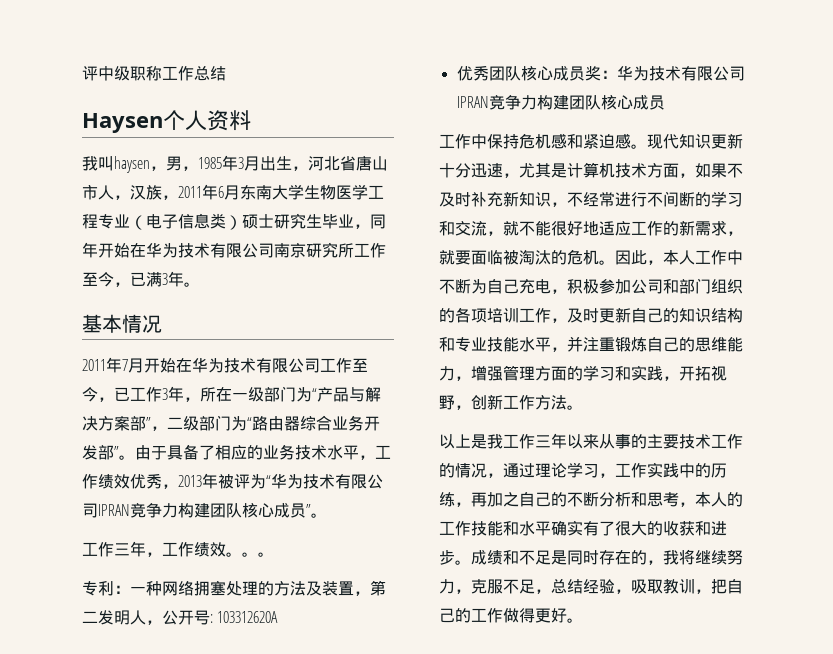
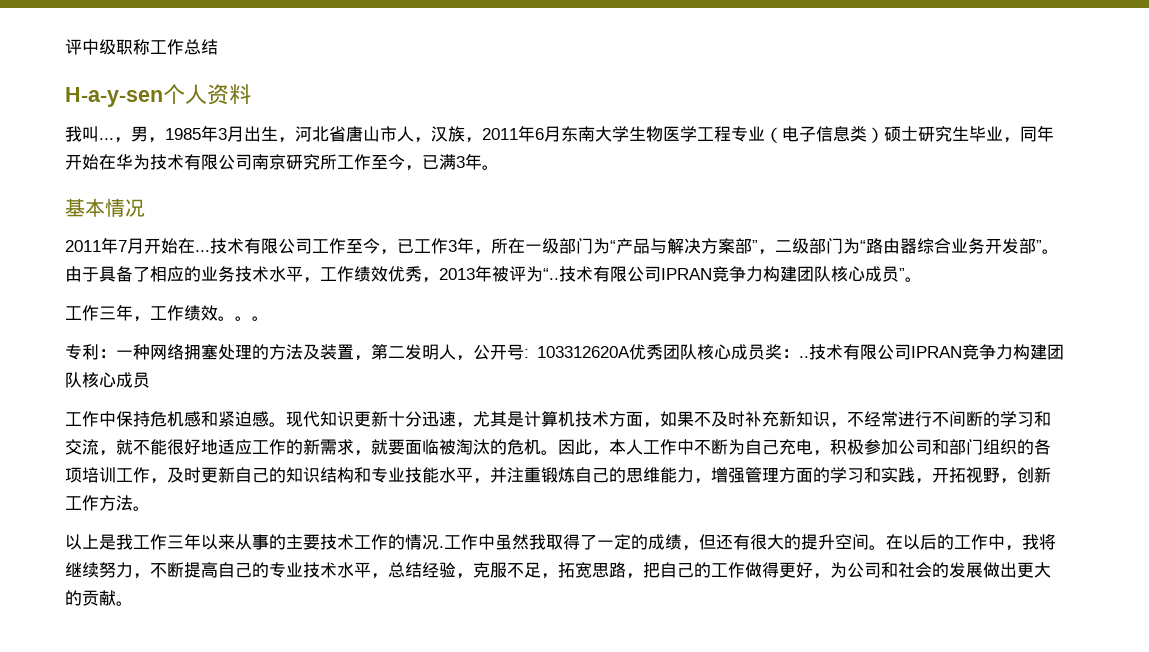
- Haysen个人资料
+ H-a-y-sen个人资料
- 我叫haysen，男，1985年3月出生，河北省唐山市人，汉族，2011年6月东南大学生物医学工程专业（电子信息类）硕士研究生毕业，同年开始在华为技术有限公司南京研究所工作至今，已满3年。
+ 我叫...，男，1985年3月出生，河北省唐山市人，汉族，2011年6月东南大学生物医学工程专业（电子信息类）硕士研究生毕业，同年开始在华为技术有限公司南京研究所工作至今，已满3年。
- 2011年7月开始在华为技术有限公司工作至今，已工作3年，所在一级部门为“产品与解决方案部”，二级部门为“路由器综合业务开发部”。
+ 2011年7月开始在...技术有限公司工作至今，已工作3年，所在一级部门为“产品与解决方案部”，二级部门为“路由器综合业务开发部”。
- 由于具备了相应的业务技术水平，工作绩效优秀，2013年被评为“华为技术有限公司IPRAN竞争力构建团队核心成员”。
+ 由于具备了相应的业务技术水平，工作绩效优秀，2013年被评为“..技术有限公司IPRAN竞争力构建团队核心成员”。
- 专利：一种网络拥塞处理的方法及装置，第二发明人，公开号: 103312620A
- 优秀团队核心成员奖：华为技术有限公司IPRAN竞争力构建团队核心成员
+ 专利：一种网络拥塞处理的方法及装置，第二发明人，公开号: 103312620A优秀团队核心成员奖：..技术有限公司IPRAN竞争力构建团队核心成员
- 以上是我工作三年以来从事的主要技术工作的情况，通过理论学习，工作实践中的历练，再加之自己的不断分析和思考，本人的工作技能和水平确实有了很大的收获和进步。成绩和不足是同时存在的，我将继续努力，克服不足，总结经验，吸取教训，把自己的工作做得更好。
+ 以上是我工作三年以来从事的主要技术工作的情况.工作中虽然我取得了一定的成绩，但还有很大的提升空间。在以后的工作中，我将继续努力，不断提高自己的专业技术水平，总结经验，克服不足，拓宽思路，把自己的工作做得更好，为公司和社会的发展做出更大的贡献。

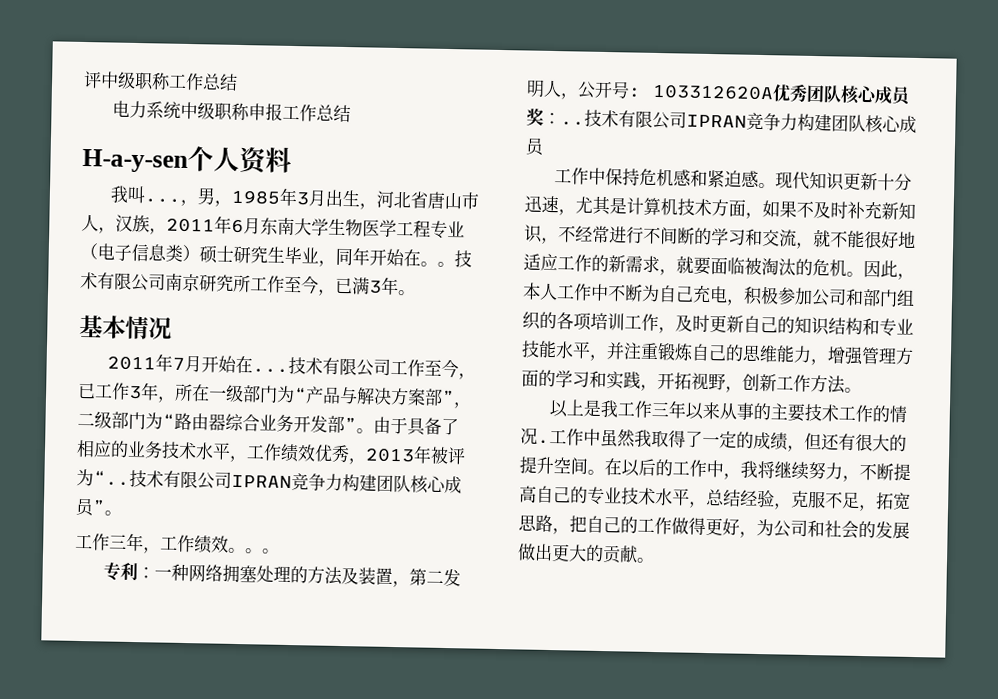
+ 电力系统中级职称申报工作总结
- ，男，1985年3月出生，河北省唐山市人，汉族，2011年6月东南大学生物医学工程专业（电子信息类）硕士研究生毕业，同年开始在华为技术有限公司南京研究所工作至今，已满3年。
+ ，男，1985年3月出生，河北省唐山市人，汉族，2011年6月东南大学生物医学工程专业（电子信息类）硕士研究生毕业，同年开始在。。技术有限公司南京研究所工作至今，已满3年。

